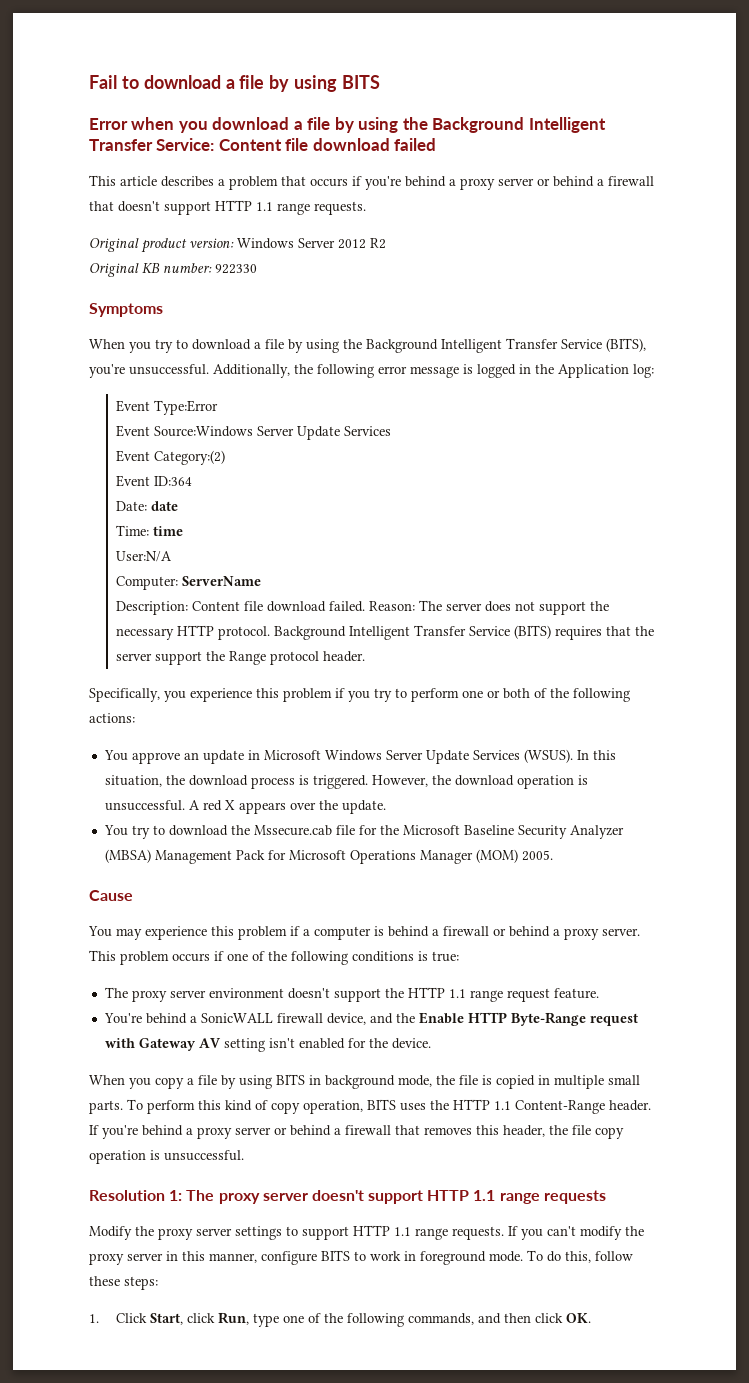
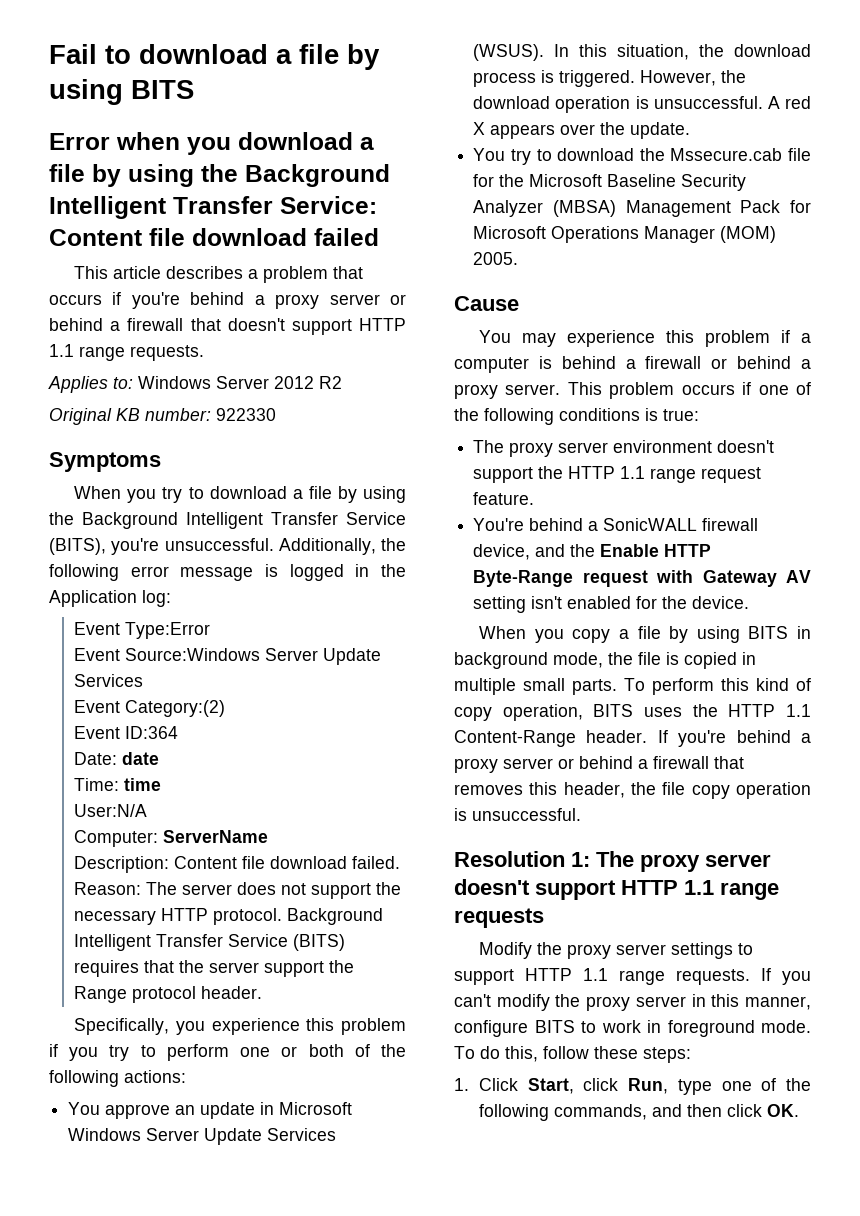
- Original product version: Windows Server 2012 R2
+ Applies to: Windows Server 2012 R2

